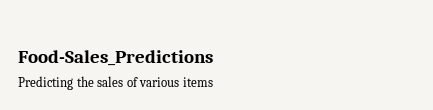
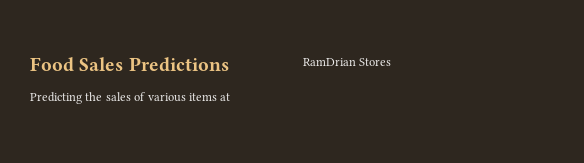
- Food-Sales_Predictions
+ Food Sales Predictions
- Predicting the sales of various items
+ Predicting the sales of various items at RamDrian Stores

